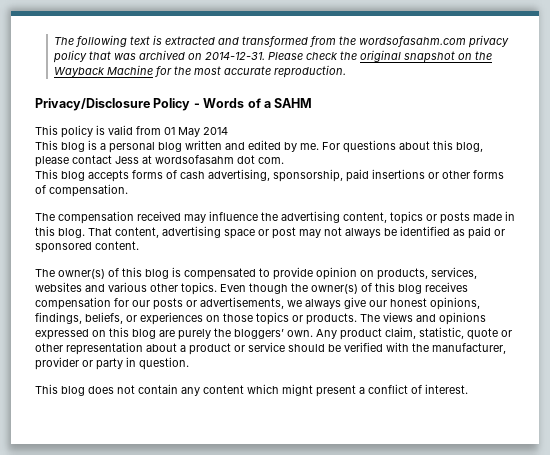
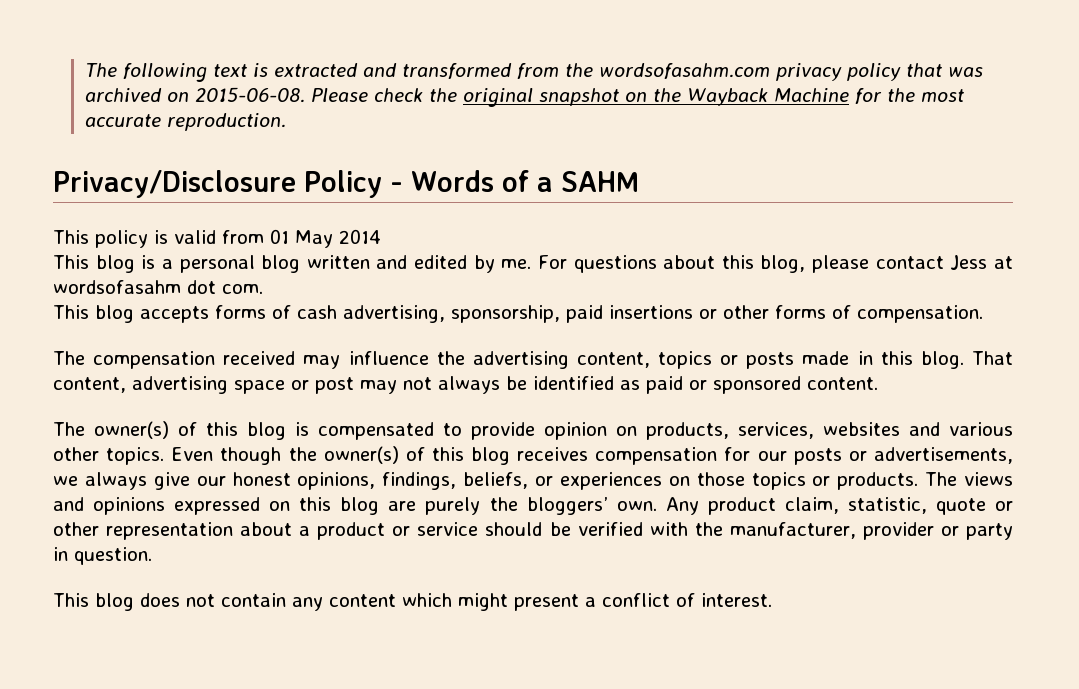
- The following text is extracted and transformed from the wordsofasahm.com privacy policy that was archived on 2014-12-31.
+ The following text is extracted and transformed from the wordsofasahm.com privacy policy that was archived on 2015-06-08.

